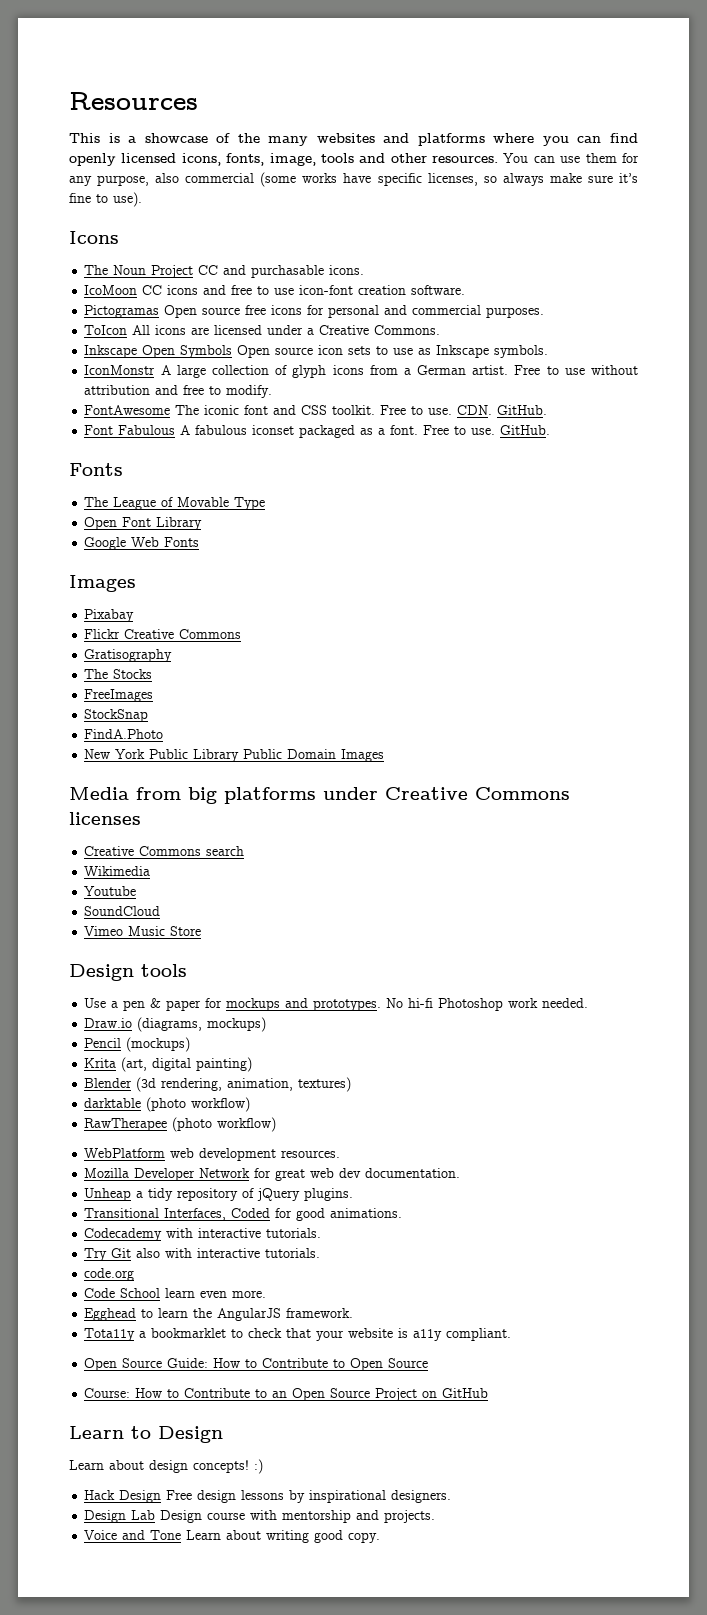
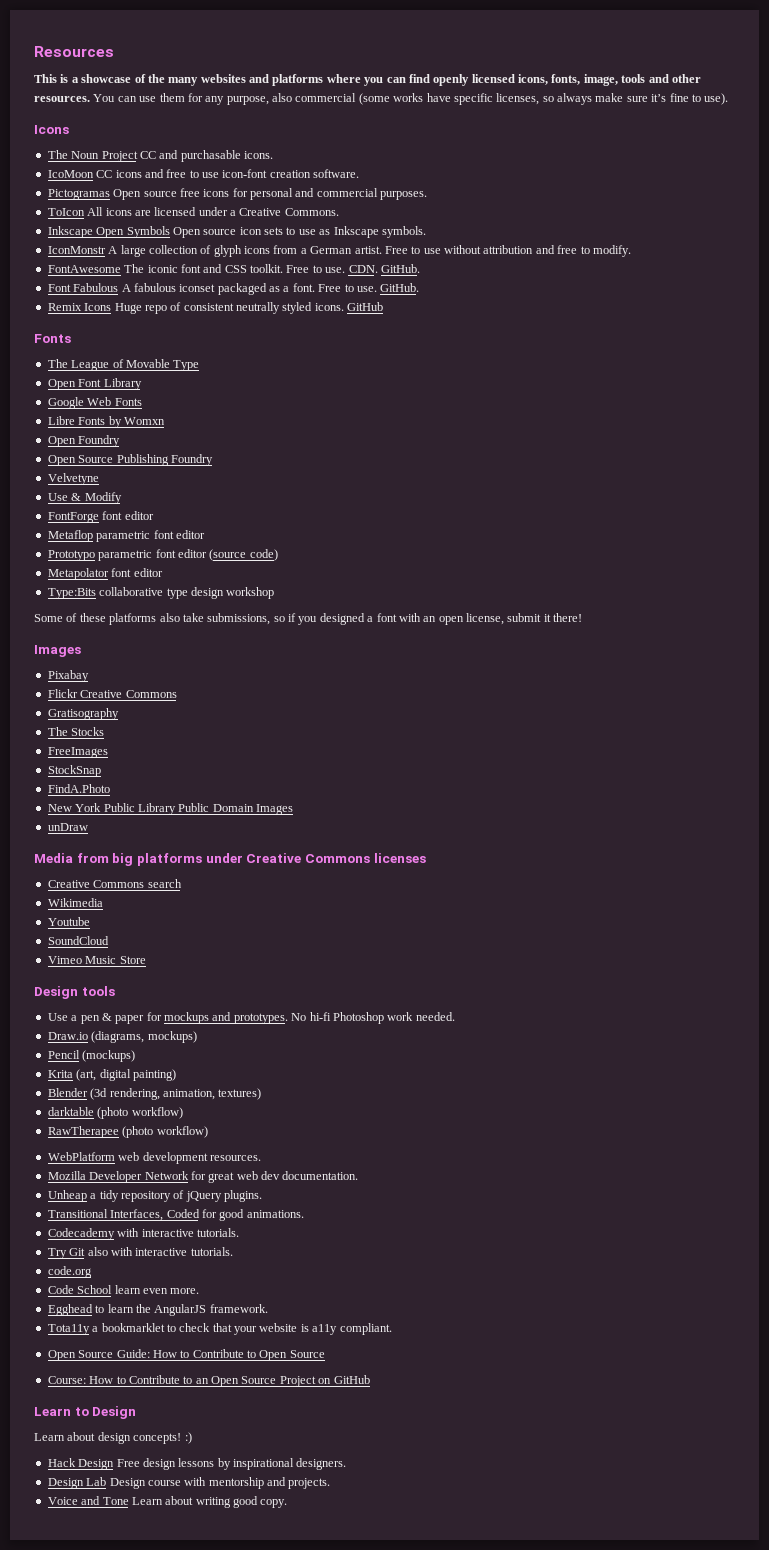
+ Remix Icons Huge repo of consistent neutrally styled icons. GitHub
+ Libre Fonts by Womxn
+ Open Foundry
+ Open Source Publishing Foundry
+ Velvetyne
+ Use & Modify
+ FontForge font editor
+ Metaflop parametric font editor
+ Prototypo parametric font editor (source code)
+ Metapolator font editor
+ Type:Bits collaborative type design workshop
+ Some of these platforms also take submissions, so if you designed a font with an open license, submit it there!
+ unDraw

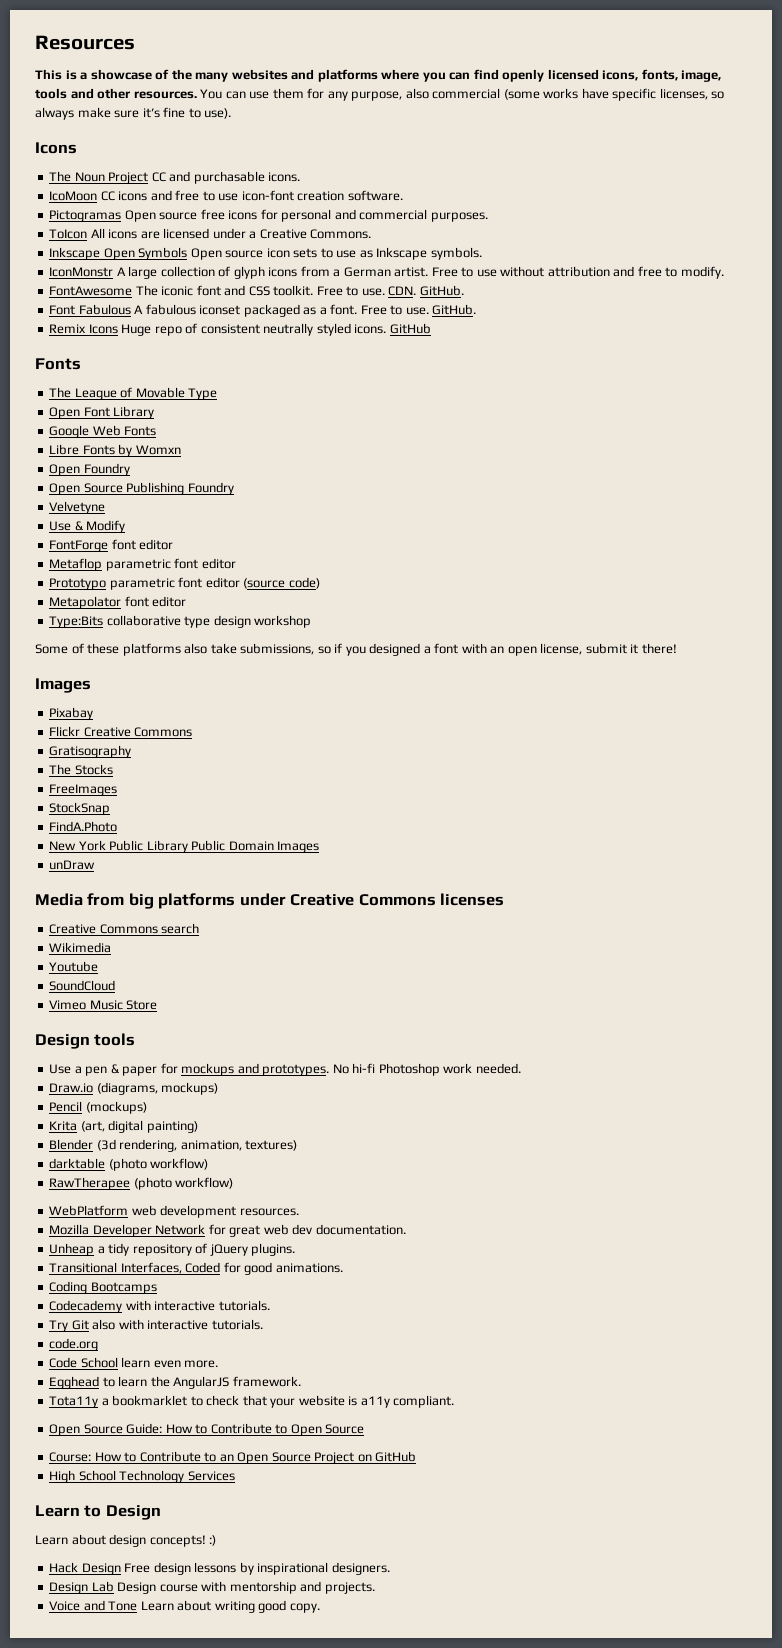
+ Coding Bootcamps
+ High School Technology Services

